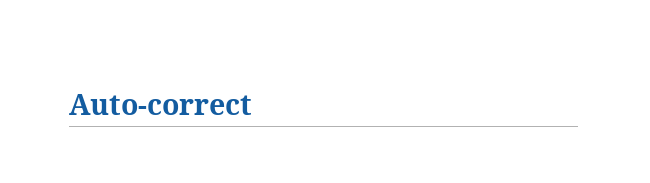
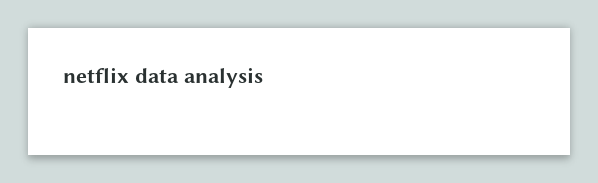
- Auto-correct
+ netflix data analysis

